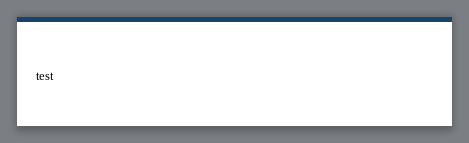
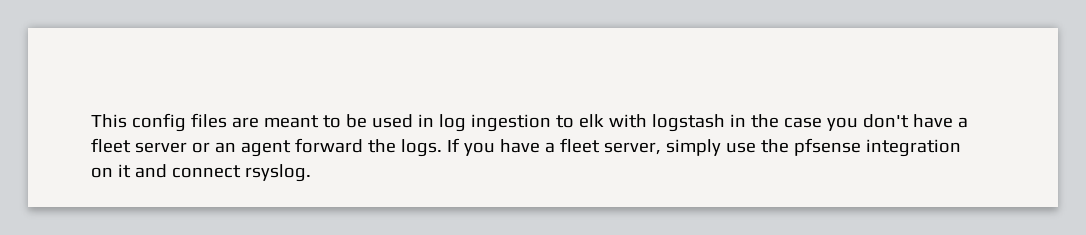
- test
+ This config files are meant to be used in log ingestion to elk with logstash in the case you don't have a fleet server or an agent forward the logs. If you have a fleet server, simply use the pfsense integration on it and connect rsyslog.

